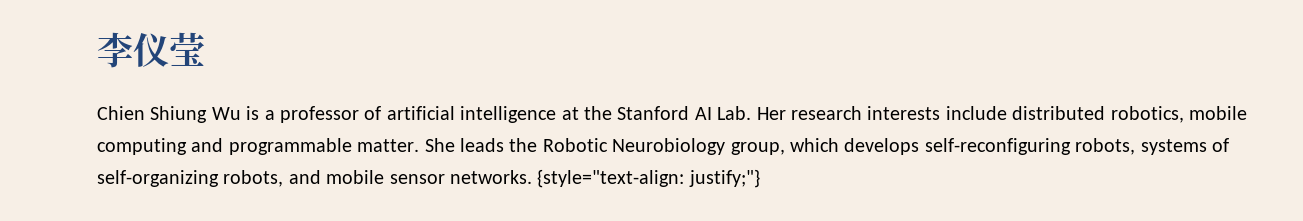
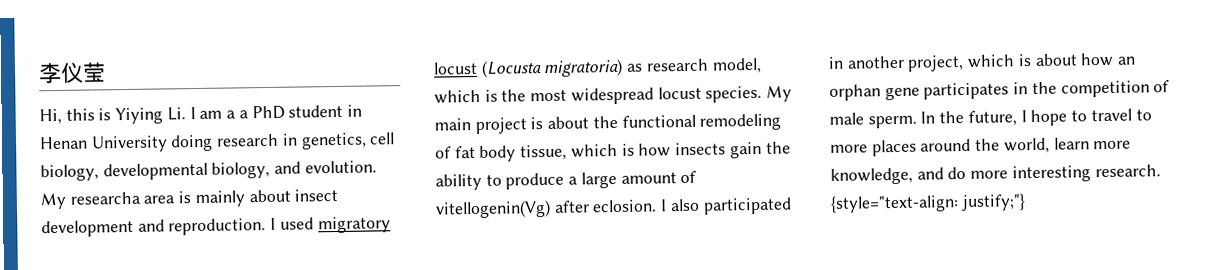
- Chien Shiung Wu is a professor of artificial intelligence at the Stanford AI Lab. Her research interests include distributed robotics, mobile computing and programmable matter. She leads the Robotic Neurobiology group, which develops self-reconfiguring robots, systems of self-organizing robots, and mobile sensor networks.
+ Hi, this is Yiying Li. I am a a PhD student in Henan University doing research in genetics, cell biology, developmental biology, and evolution. My researcha area is mainly about insect development and reproduction. I used migratory locust (Locusta migratoria) as research model, which is the most widespread locust species. My main project is about the functional remodeling of fat body tissue, which is how insects gain the ability to produce a large amount of vitellogenin(Vg) after eclosion. I also participated in another project, which is about how an orphan gene participates in the competition of male sperm. In the future, I hope to travel to more places around the world, learn more knowledge, and do more interesting research.

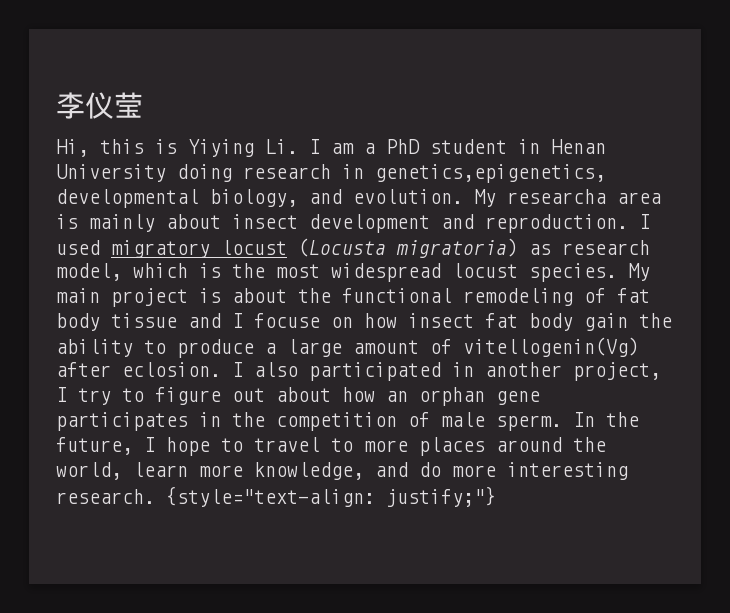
- Hi, this is Yiying Li. I am a a PhD student in Henan University doing research in genetics, cell biology, developmental biology, and evolution.
+ Hi, this is Yiying Li. I am a PhD student in Henan University doing research in genetics,epigenetics, developmental biology, and evolution.
- My main project is about the functional remodeling of fat body tissue, which is how insects gain the ability to produce a large amount of vitellogenin(Vg) after eclosion.
+ My main project is about the functional remodeling of fat body tissue and I focuse on how insect fat body gain the ability to produce a large amount of vitellogenin(Vg) after eclosion.
- I also participated in another project, which is about how an orphan gene participates in the competition of male sperm.
+ I also participated in another project, I try to figure out about how an orphan gene participates in the competition of male sperm.

